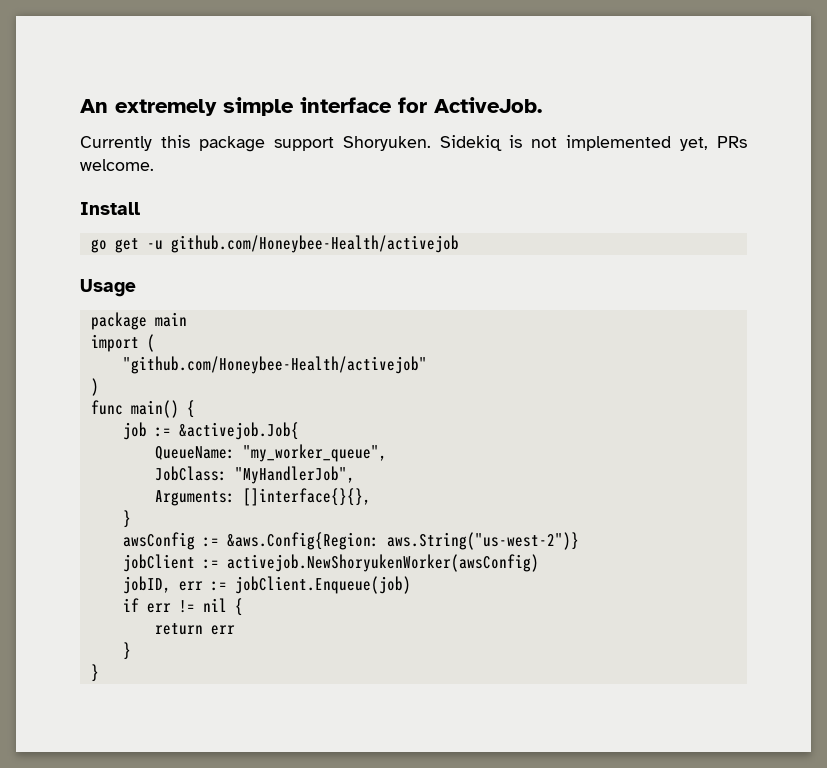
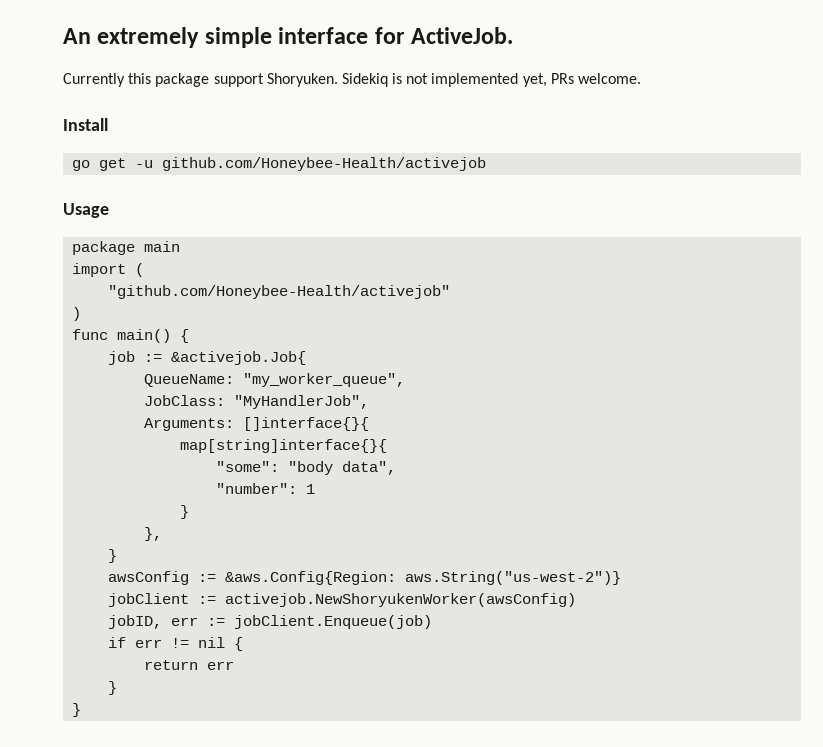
- Arguments: []interface{}{},
+ Arguments: []interface{}{
+ map[string]interface{}{
+ "some": "body data",
+ "number": 1
+ }
+ },

